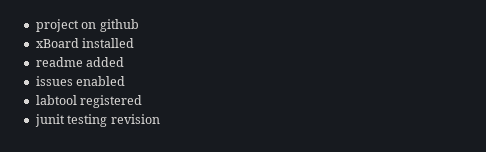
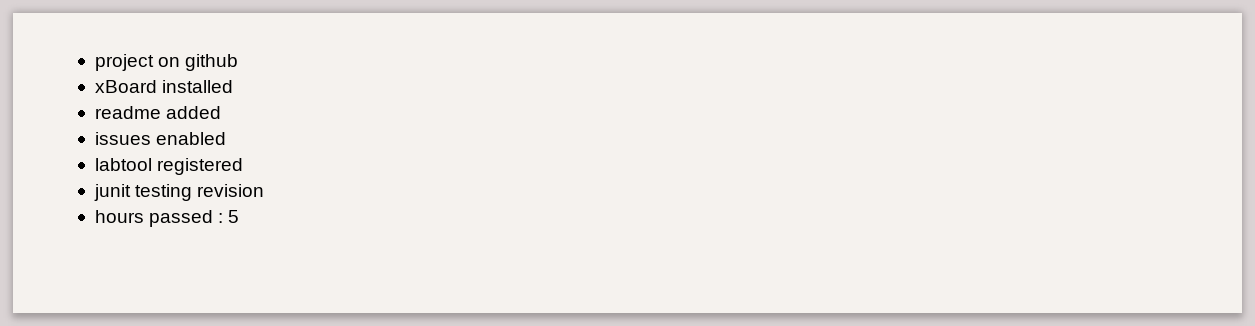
+ hours passed : 5

